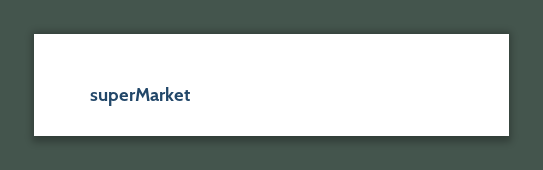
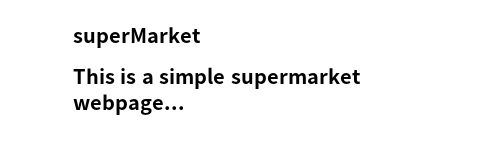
+ This is a simple supermarket webpage...

